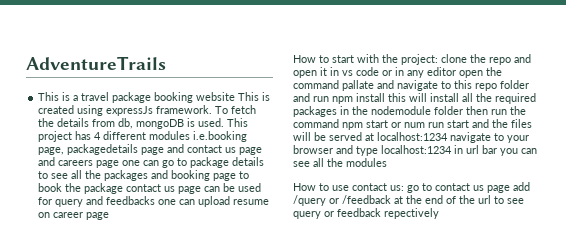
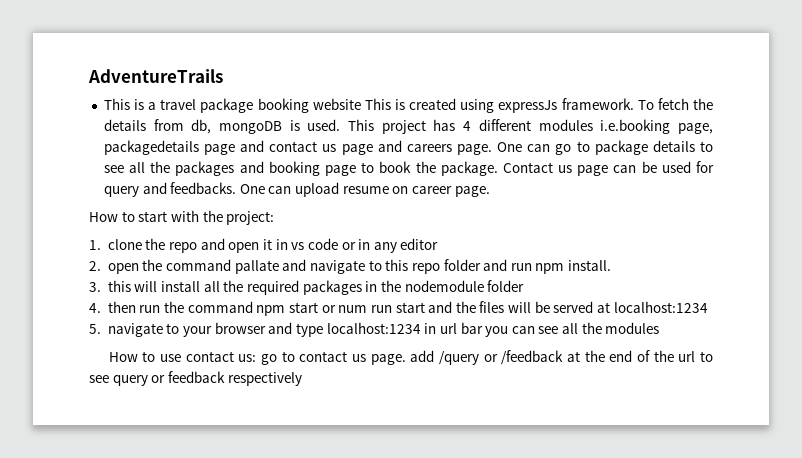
- This project has 4 different modules i.e.booking page, packagedetails page and contact us page and careers page one can go to package details to see all the packages and booking page to book the package contact us page can be used for query and feedbacks one can upload resume on career page
+ This project has 4 different modules i.e.booking page, packagedetails page and contact us page and careers page. One can go to package details to see all the packages and booking page to book the package. Contact us page can be used for query and feedbacks. One can upload resume on career page.
- How to start with the project: clone the repo and open it in vs code or in any editor open the command pallate and navigate to this repo folder and run npm install this will install all the required packages in the nodemodule folder then run the command npm start or num run start and the files will be served at localhost:1234 navigate to your browser and type localhost:1234 in url bar you can see all the modules
+ How to start with the project:
+ 1. clone the repo and open it in vs code or in any editor
+ 2. open the command pallate and navigate to this repo folder and run npm install.
+ 3. this will install all the required packages in the nodemodule folder
+ 4. then run the command npm start or num run start and the files will be served at localhost:1234
+ 5. navigate to your browser and type localhost:1234 in url bar you can see all the modules
- How to use contact us: go to contact us page add /query or /feedback at the end of the url to see query or feedback repectively
+ How to use contact us: go to contact us page. add /query or /feedback at the end of the url to see query or feedback respectively

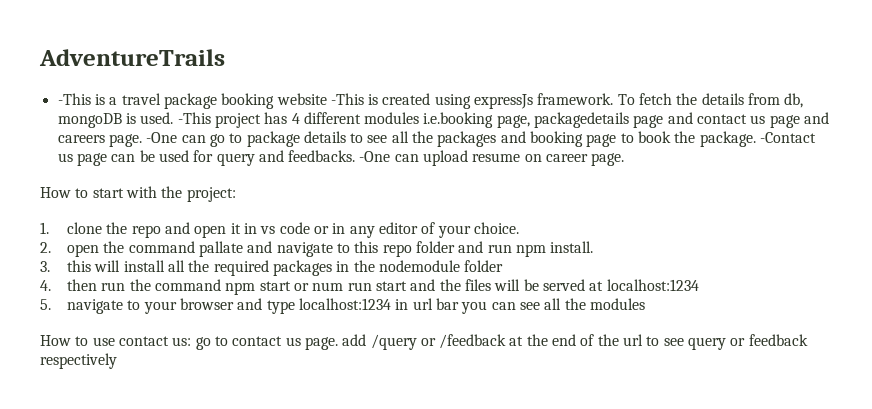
- This is a travel package booking website This is created using expressJs framework.
+ -This is a travel package booking website -This is created using expressJs framework.
- This project has 4 different modules i.e.booking page, packagedetails page and contact us page and careers page.
+ -This project has 4 different modules i.e.booking page, packagedetails page and contact us page and careers page.
- One can go to package details to see all the packages and booking page to book the package.
+ -One can go to package details to see all the packages and booking page to book the package.
- Contact us page can be used for query and feedbacks.
+ -Contact us page can be used for query and feedbacks.
- One can upload resume on career page.
+ -One can upload resume on career page.
- 1. clone the repo and open it in vs code or in any editor
+ 1. clone the repo and open it in vs code or in any editor of your choice.

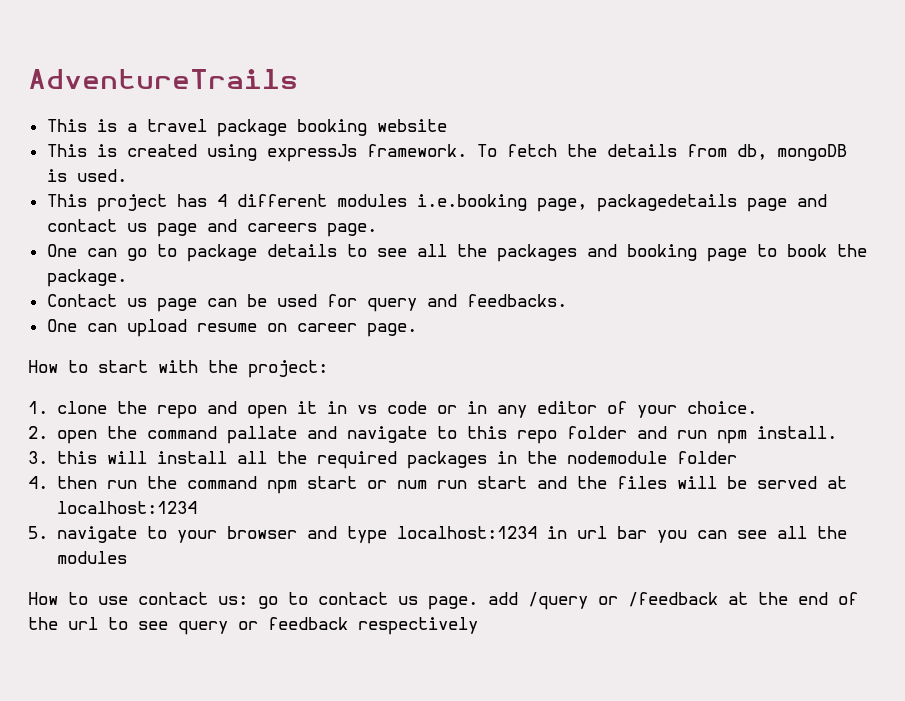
- -This is a travel package booking website -This is created using expressJs framework.
+ This is a travel package booking website
+ This is created using expressJs framework.
- To fetch the details from db, mongoDB is used. -This project has 4 different modules i.e.booking page, packagedetails page and contact us page and careers page. -One can go to package details to see all the packages and booking page to book the package. -Contact us page can be used for query and feedbacks. -One can upload resume on career page.
+ To fetch the details from db, mongoDB is used.
+ This project has 4 different modules i.e.booking page, packagedetails page and contact us page and careers page.
+ One can go to package details to see all the packages and booking page to book the package.
+ Contact us page can be used for query and feedbacks.
+ One can upload resume on career page.

